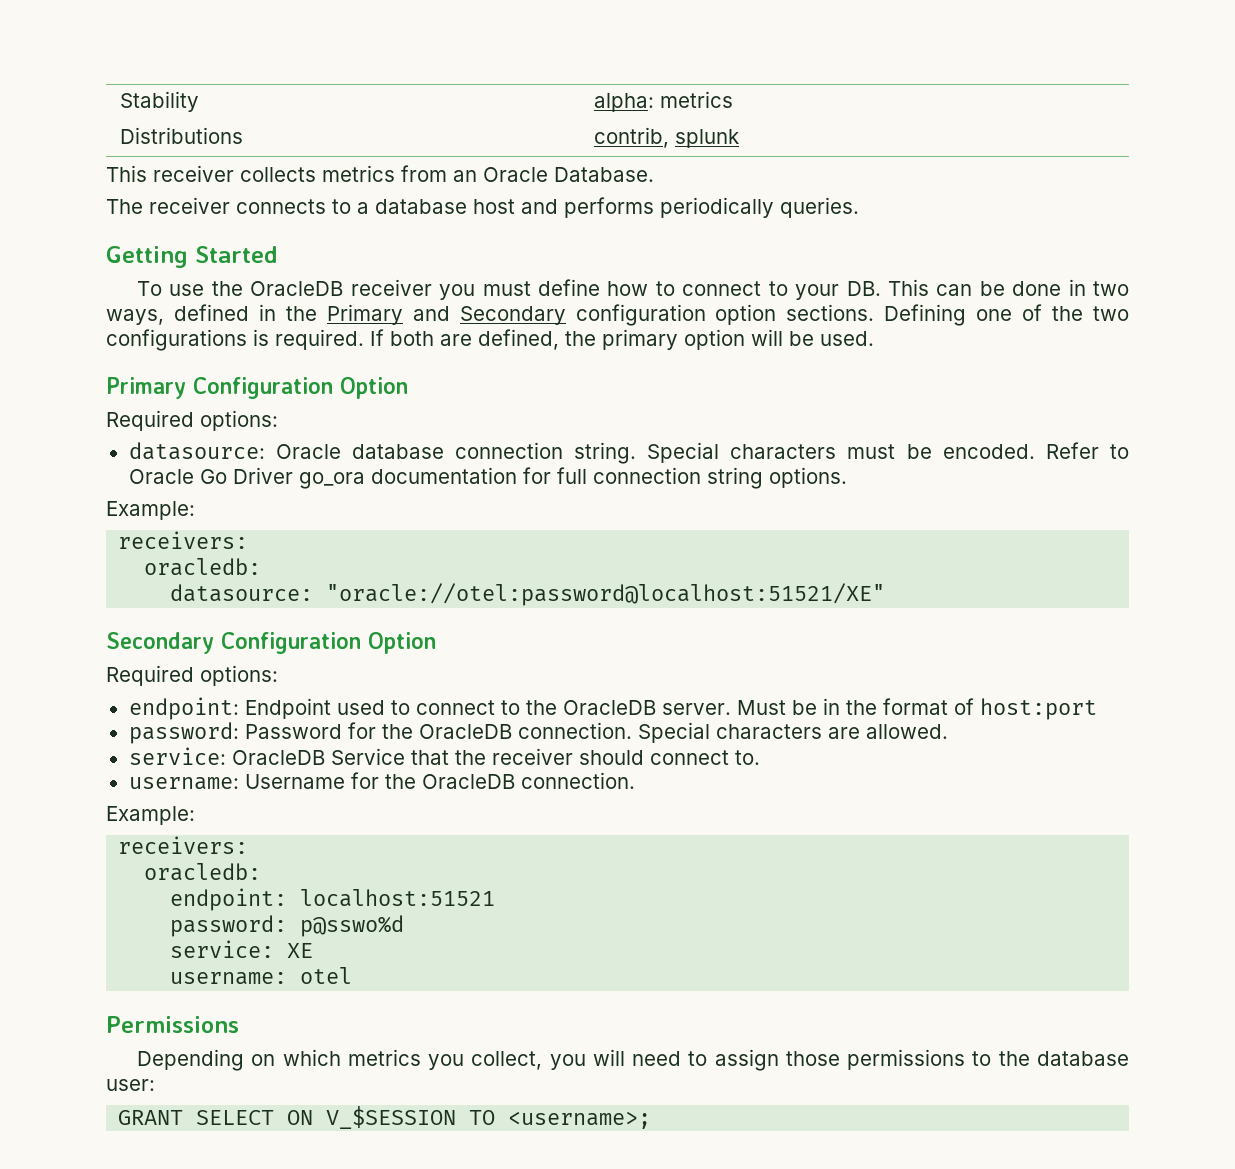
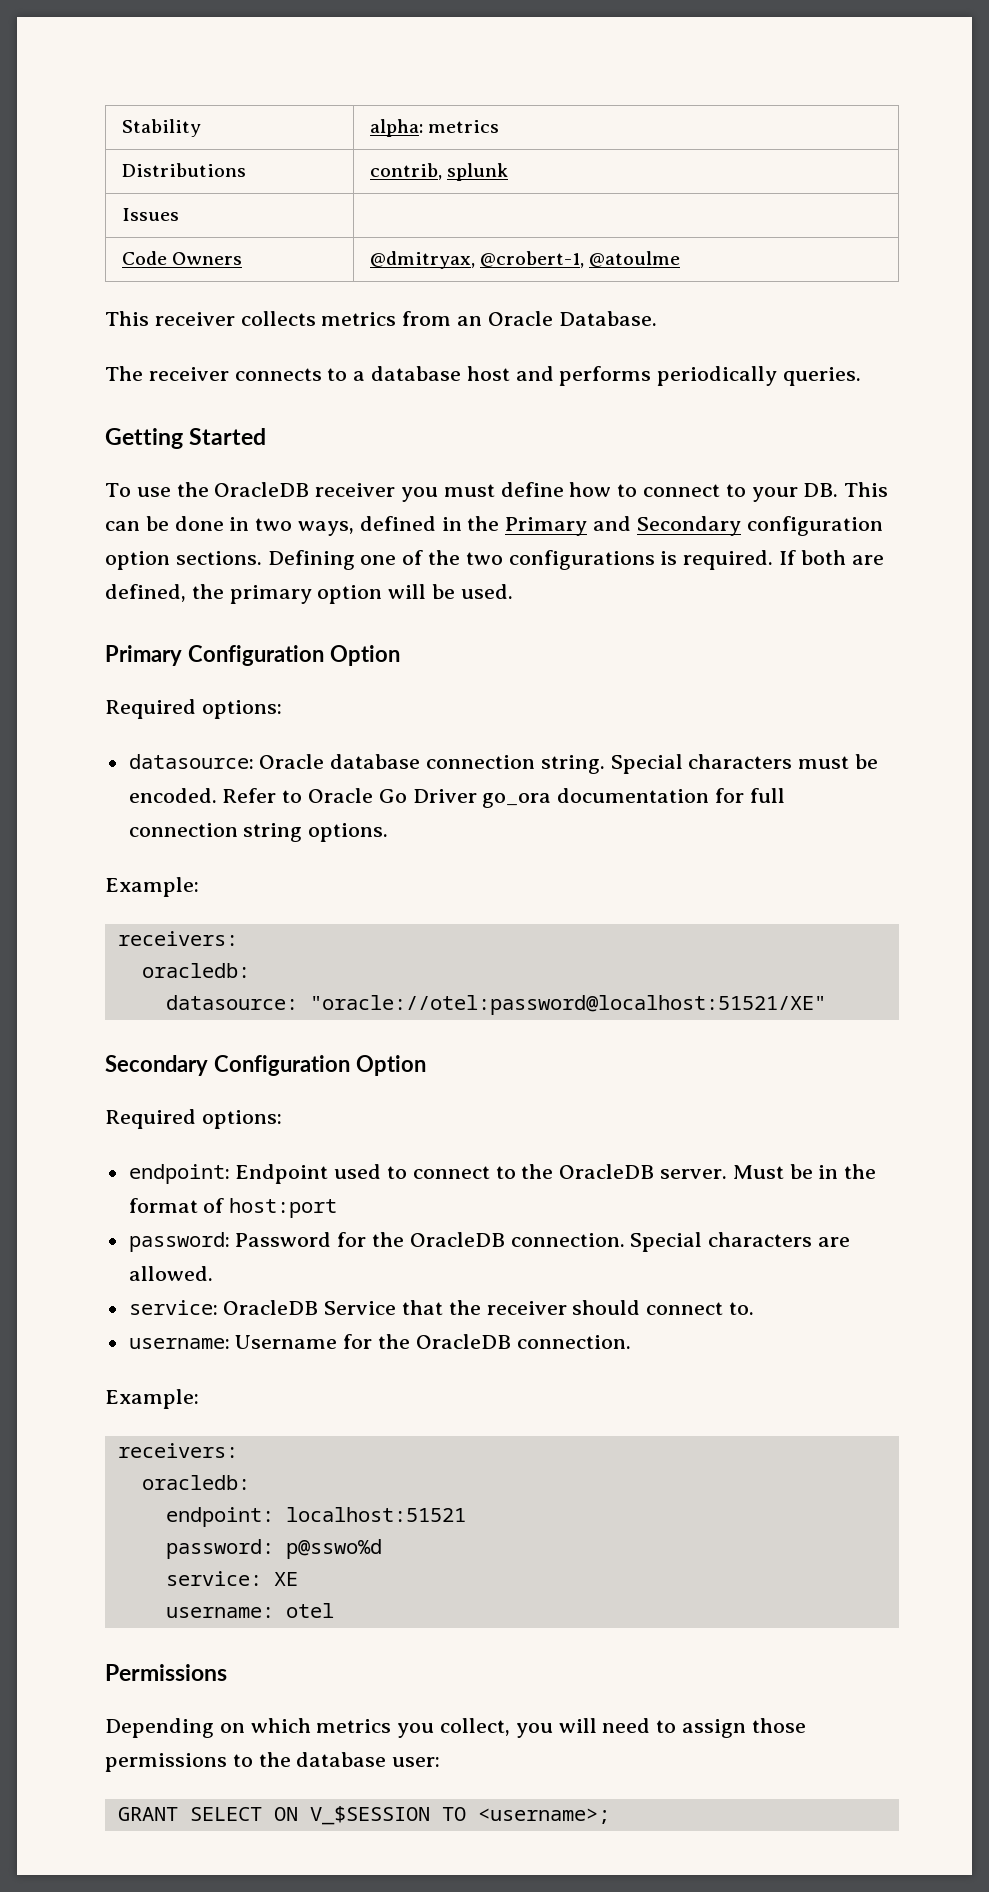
+ Issues |
+ Code Owners | @dmitryax, @crobert-1, @atoulme

